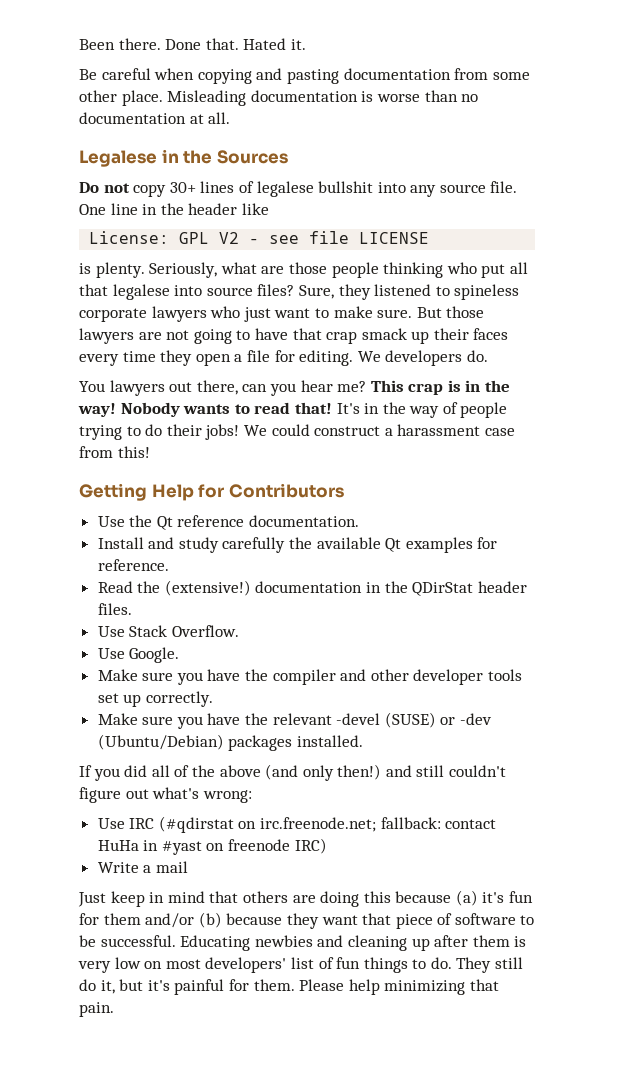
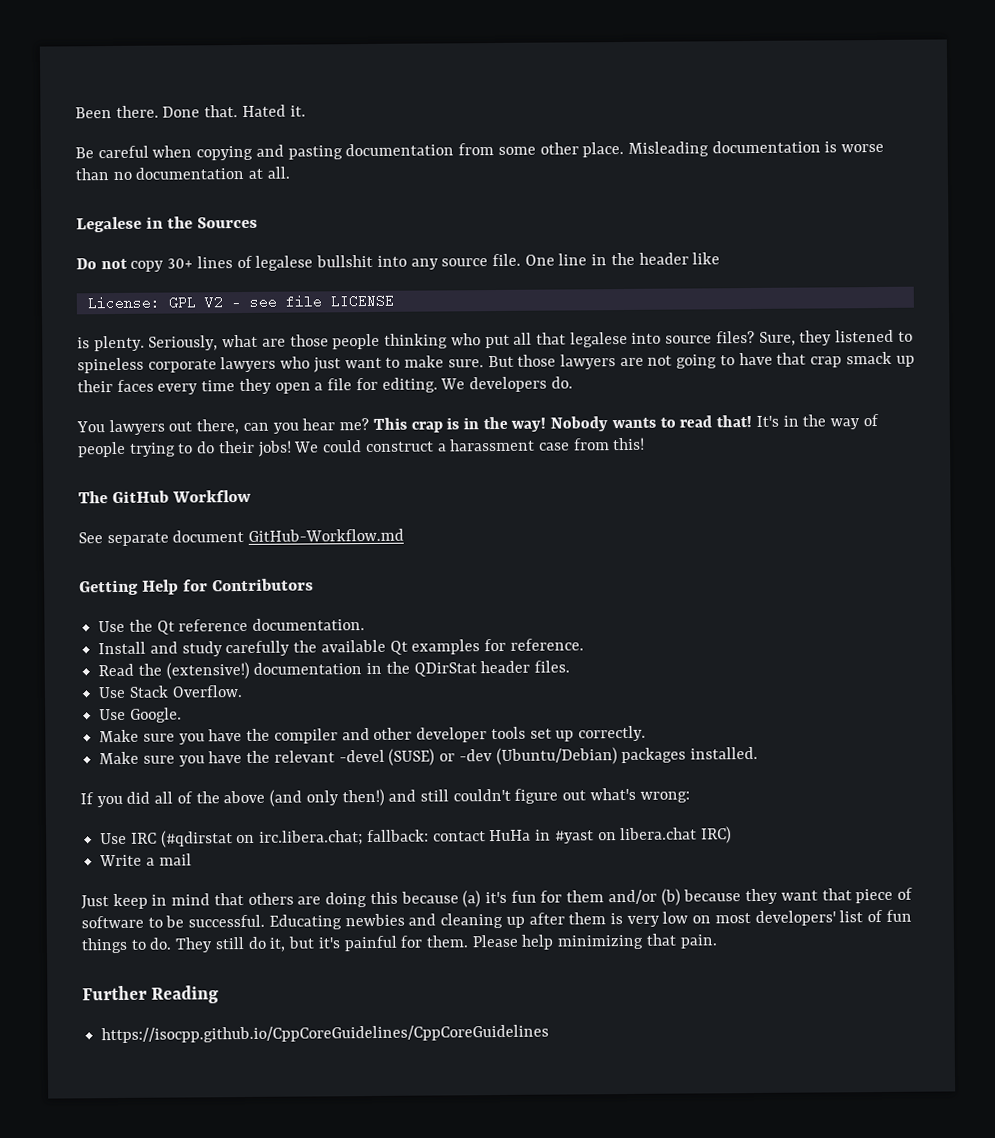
+ The GitHub Workflow
+ See separate document GitHub-Workflow.md
- Use IRC (#qdirstat on irc.freenode.net; fallback: contact HuHa in #yast on freenode IRC)
+ Use IRC (#qdirstat on irc.libera.chat; fallback: contact HuHa in #yast on libera.chat IRC)
+ Further Reading
+ https://isocpp.github.io/CppCoreGuidelines/CppCoreGuidelines

